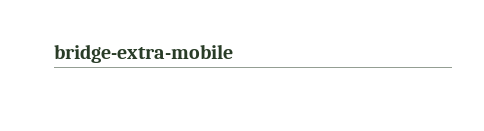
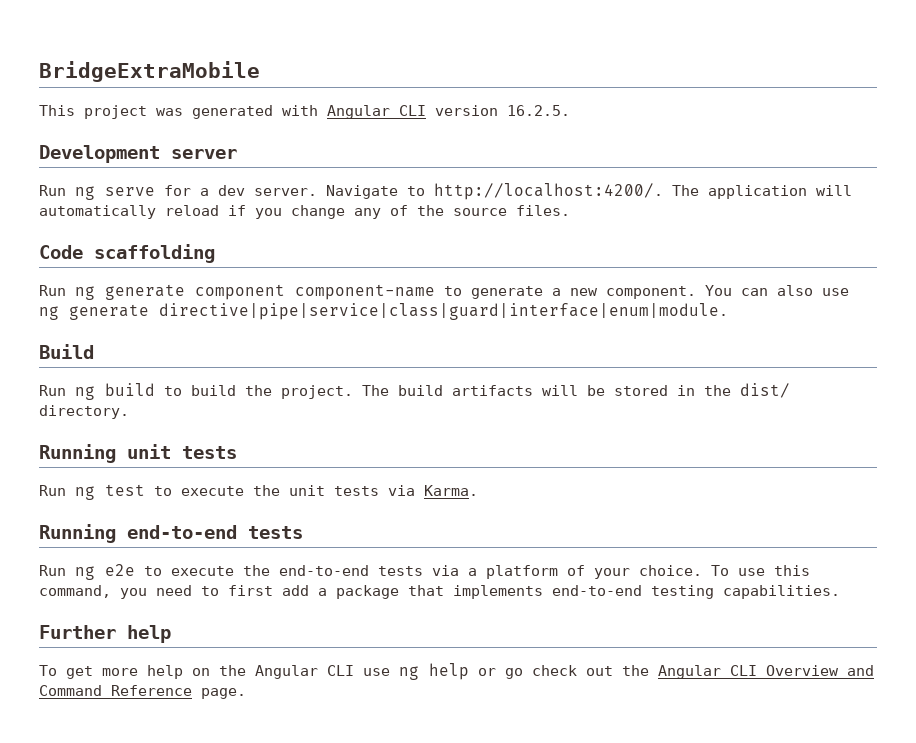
- bridge-extra-mobile
+ BridgeExtraMobile
+ This project was generated with Angular CLI version 16.2.5.
+ Development server
+ Run ng serve for a dev server. Navigate to http://localhost:4200/. The application will automatically reload if you change any of the source files.
+ Code scaffolding
+ Run ng generate component component-name to generate a new component. You can also use ng generate directive|pipe|service|class|guard|interface|enum|module.
+ Build
+ Run ng build to build the project. The build artifacts will be stored in the dist/ directory.
+ Running unit tests
+ Run ng test to execute the unit tests via Karma.
+ Running end-to-end tests
+ Run ng e2e to execute the end-to-end tests via a platform of your choice. To use this command, you need to first add a package that implements end-to-end testing capabilities.
+ Further help
+ To get more help on the Angular CLI use ng help or go check out the Angular CLI Overview and Command Reference page.

